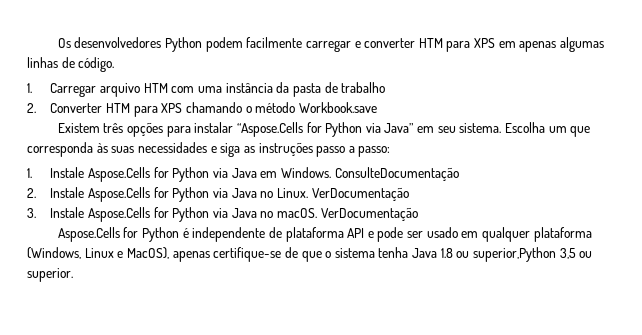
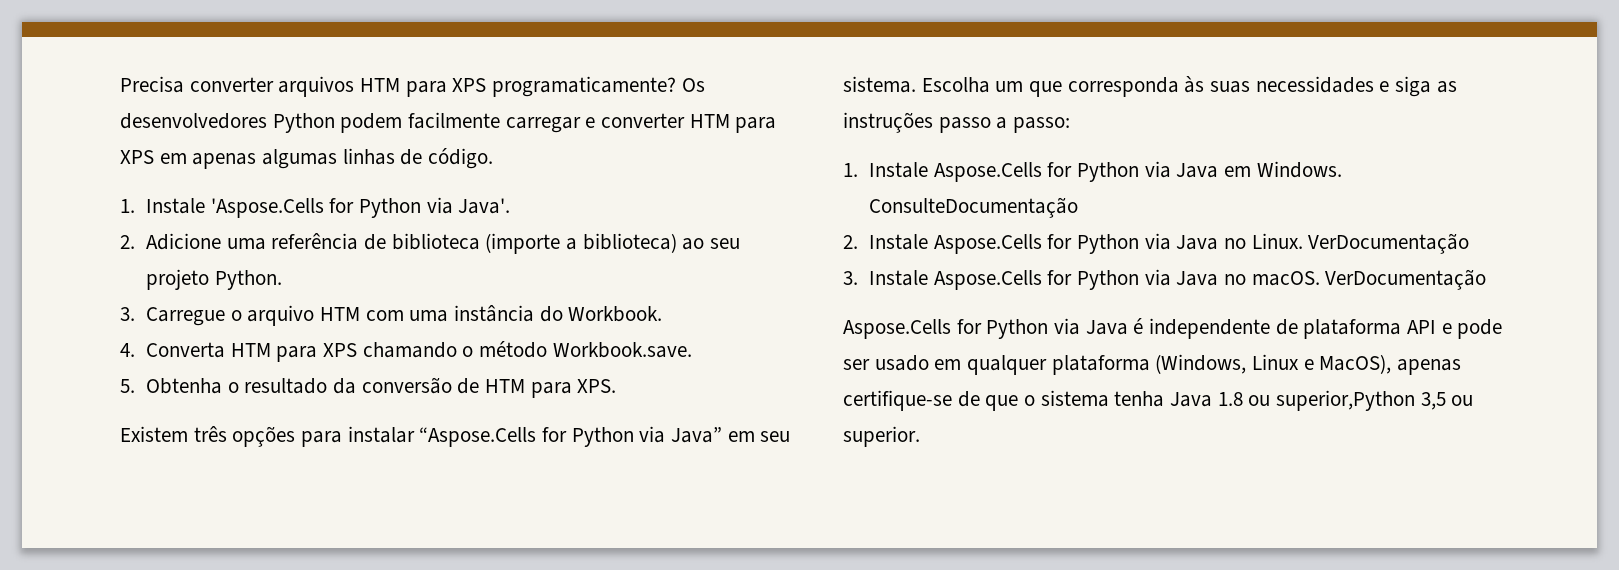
+ Precisa converter arquivos HTM para XPS programaticamente?
- 1. Carregar arquivo HTM com uma instância da pasta de trabalho
- 2. Converter HTM para XPS chamando o método Workbook.save
+ 1. Instale 'Aspose.Cells for Python via Java'.
+ 2. Adicione uma referência de biblioteca (importe a biblioteca) ao seu projeto Python.
+ 3. Carregue o arquivo HTM com uma instância do Workbook.
+ 4. Converta HTM para XPS chamando o método Workbook.save.
+ 5. Obtenha o resultado da conversão de HTM para XPS.
- Aspose.Cells for Python é independente de plataforma API e pode ser usado em qualquer plataforma (Windows, Linux e MacOS), apenas certifique-se de que o sistema tenha Java 1.8 ou superior,Python 3,5 ou superior.
+ Aspose.Cells for Python via Java é independente de plataforma API e pode ser usado em qualquer plataforma (Windows, Linux e MacOS), apenas certifique-se de que o sistema tenha Java 1.8 ou superior,Python 3,5 ou superior.

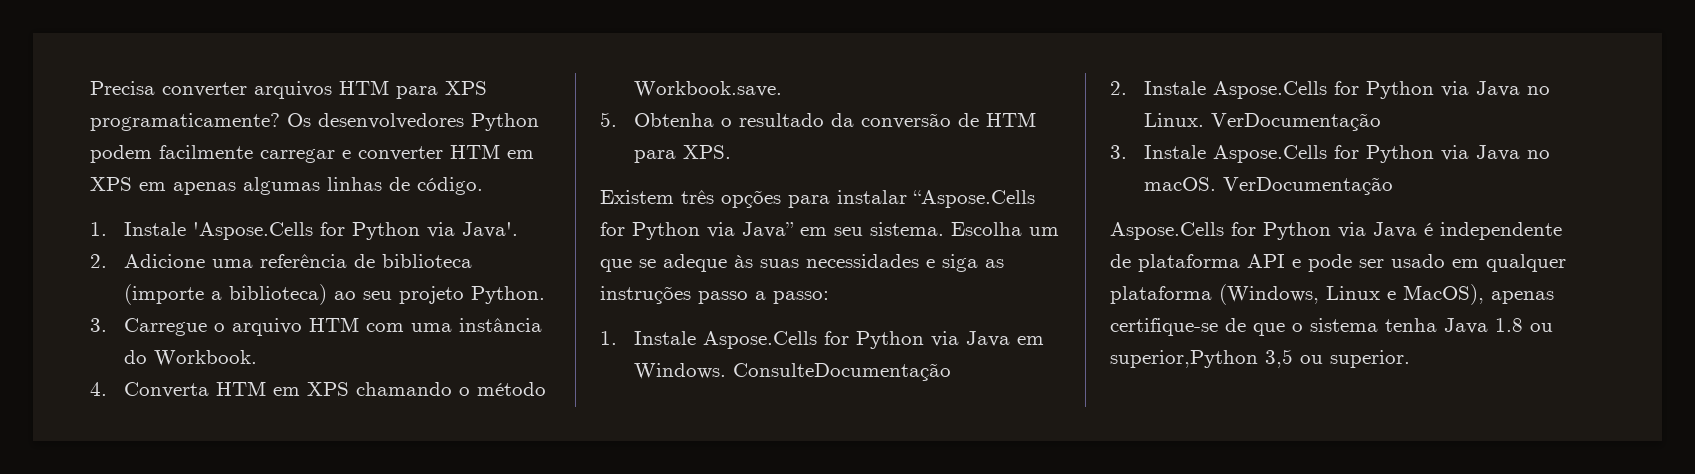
- Os desenvolvedores Python podem facilmente carregar e converter HTM para XPS em apenas algumas linhas de código.
+ Os desenvolvedores Python podem facilmente carregar e converter HTM em XPS em apenas algumas linhas de código.
- 4. Converta HTM para XPS chamando o método Workbook.save.
+ 4. Converta HTM em XPS chamando o método Workbook.save.
- Escolha um que corresponda às suas necessidades e siga as instruções passo a passo:
+ Escolha um que se adeque às suas necessidades e siga as instruções passo a passo:

